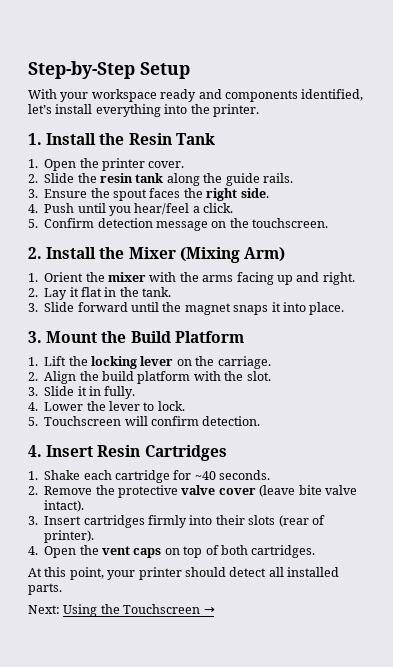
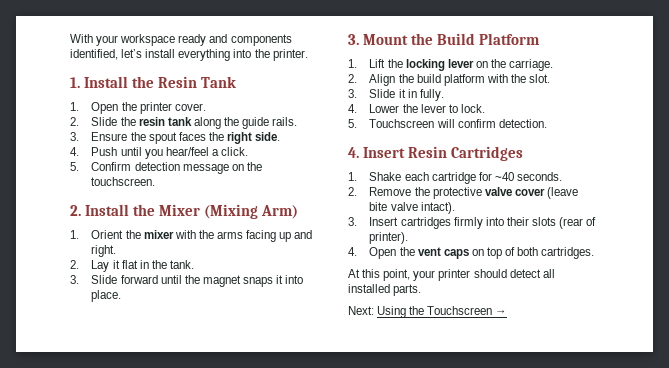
- Step-by-Step Setup

